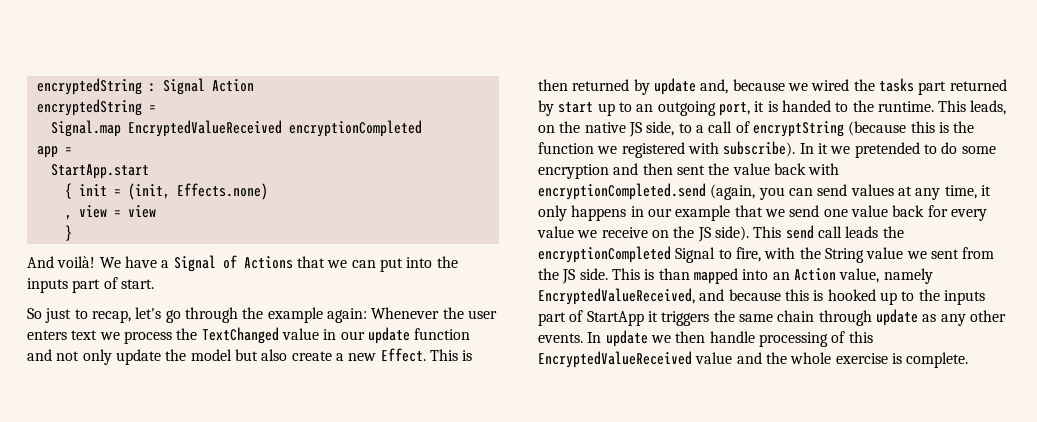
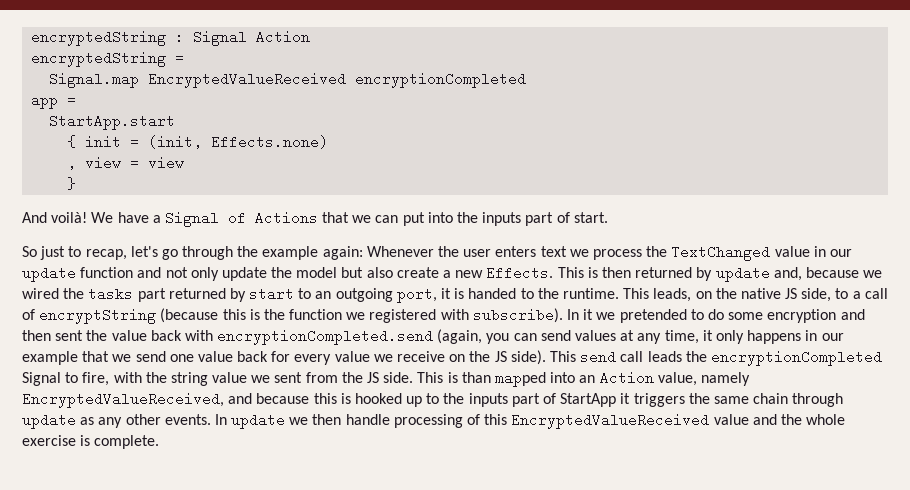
- So just to recap, let's go through the example again: Whenever the user enters text we process the TextChanged value in our update function and not only update the model but also create a new Effect.
+ So just to recap, let's go through the example again: Whenever the user enters text we process the TextChanged value in our update function and not only update the model but also create a new Effects.
- This is then returned by update and, because we wired the tasks part returned by start up to an outgoing port, it is handed to the runtime.
+ This is then returned by update and, because we wired the tasks part returned by start to an outgoing port, it is handed to the runtime.
- This send call leads the encryptionCompleted Signal to fire, with the String value we sent from the JS side.
+ This send call leads the encryptionCompleted Signal to fire, with the string value we sent from the JS side.

